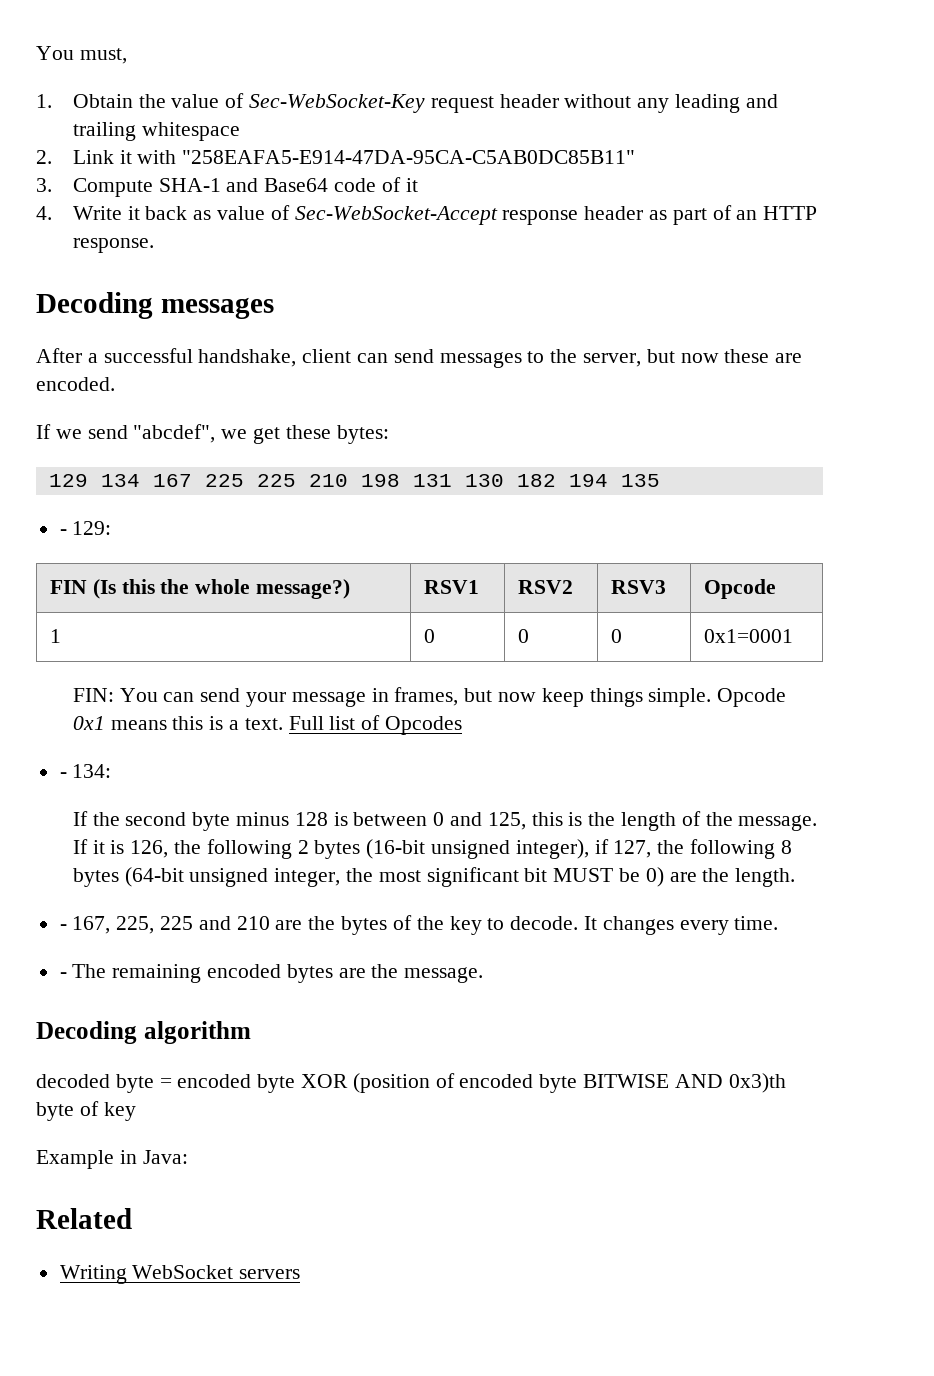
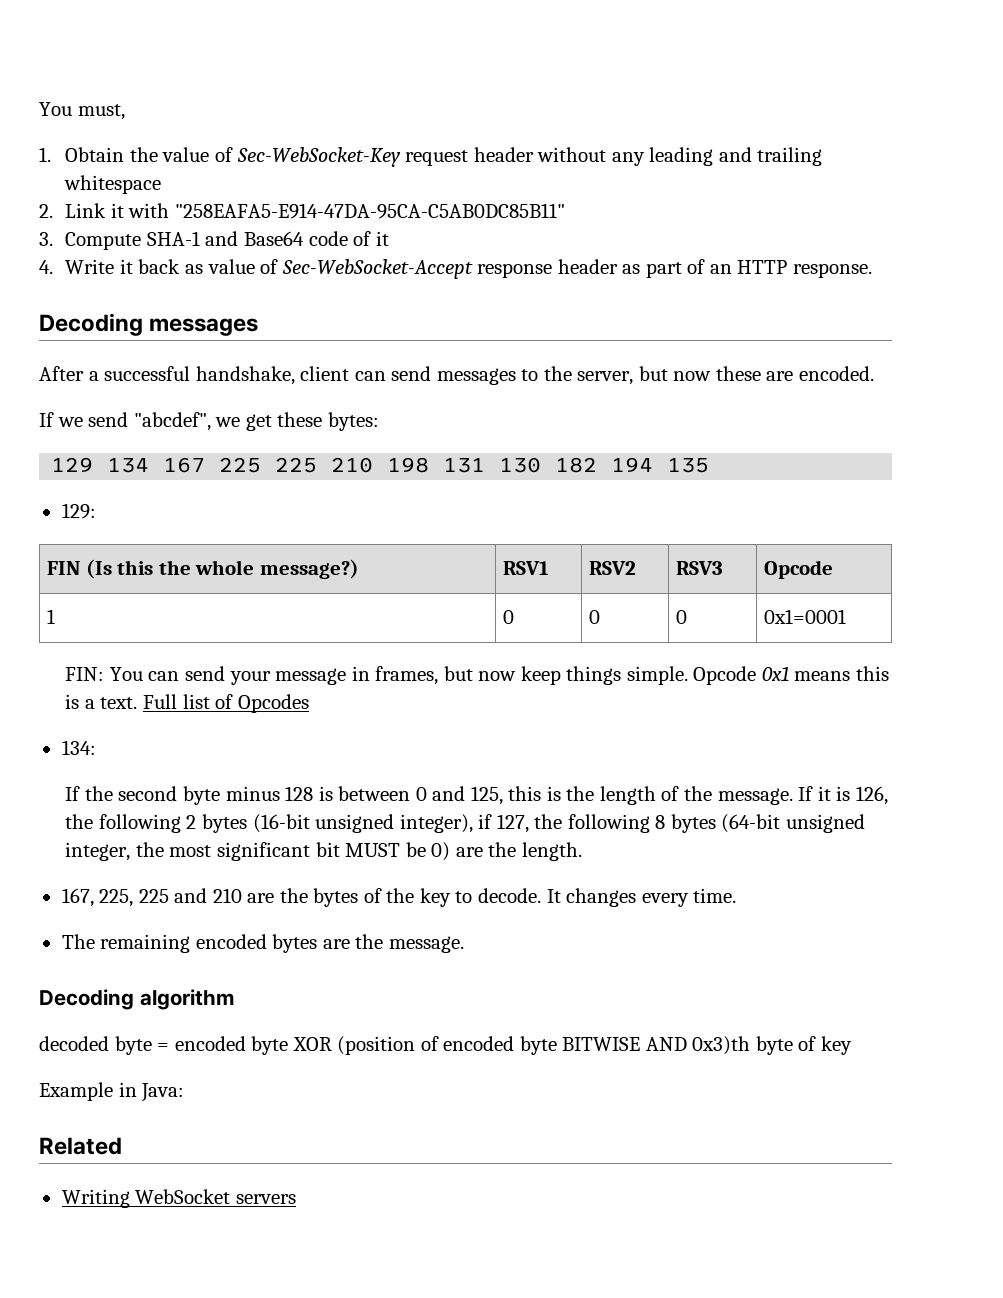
- - 129:
+ 129:
- - 134:
+ 134:
- - 167, 225, 225 and 210 are the bytes of the key to decode.
+ 167, 225, 225 and 210 are the bytes of the key to decode.
- - The remaining encoded bytes are the message.
+ The remaining encoded bytes are the message.

